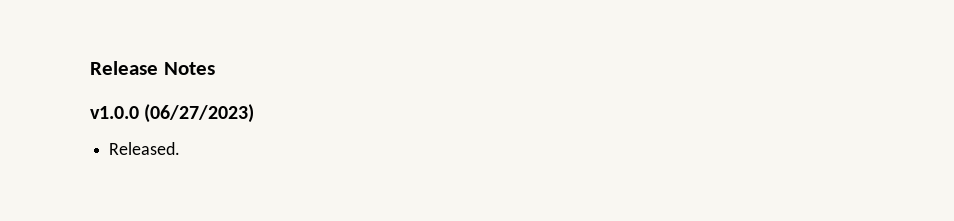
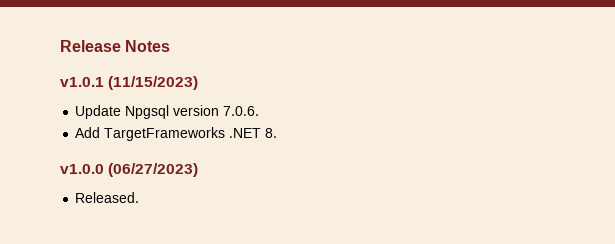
+ v1.0.1 (11/15/2023)
+ Update Npgsql version 7.0.6.
+ Add TargetFrameworks .NET 8.

